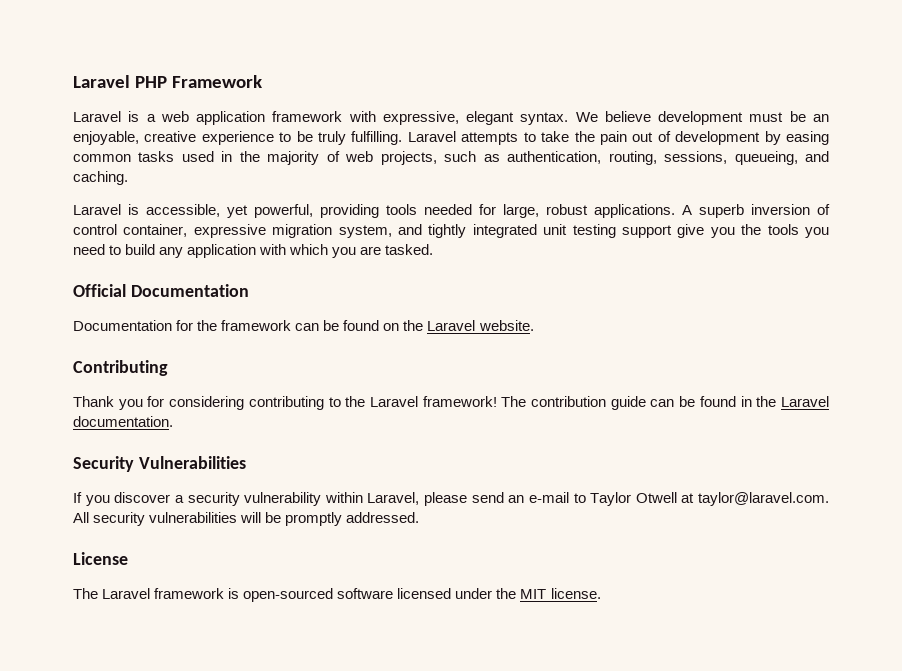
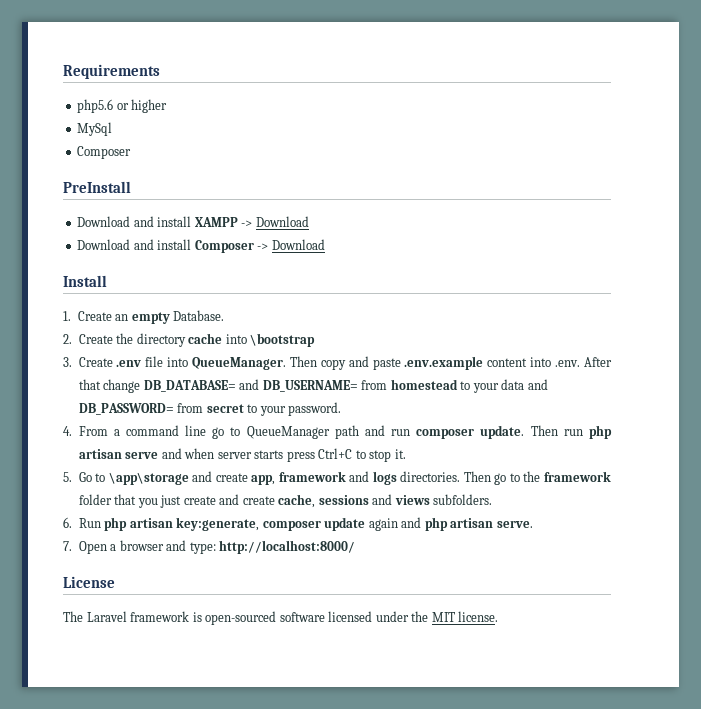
- Laravel PHP Framework
- Laravel is a web application framework with expressive, elegant syntax. We believe development must be an enjoyable, creative experience to be truly fulfilling. Laravel attempts to take the pain out of development by easing common tasks used in the majority of web projects, such as authentication, routing, sessions, queueing, and caching.
- Laravel is accessible, yet powerful, providing tools needed for large, robust applications. A superb inversion of control container, expressive migration system, and tightly integrated unit testing support give you the tools you need to build any application with which you are tasked.
- Official Documentation
- Documentation for the framework can be found on the Laravel website.
- Contributing
- Thank you for considering contributing to the Laravel framework! The contribution guide can be found in the Laravel documentation.
- Security Vulnerabilities
- If you discover a security vulnerability within Laravel, please send an e-mail to Taylor Otwell at taylor@laravel.com. All security vulnerabilities will be promptly addressed.
+ Requirements
+ php5.6 or higher
+ MySql
+ Composer
+ PreInstall
+ Download and install XAMPP -> Download
+ Download and install Composer -> Download
+ Install
+ 1. Create an empty Database.
+ 2. Create the directory cache into \bootstrap
+ 3. Create .env file into QueueManager. Then copy and paste .env.example content into .env. After that change DB_DATABASE= and DB_USERNAME= from homestead to your data and DB_PASSWORD= from secret to your password.
+ 4. From a command line go to QueueManager path and run composer update. Then run php artisan serve and when server starts press Ctrl+C to stop it.
+ 5. Go to \app\storage and create app, framework and logs directories. Then go to the framework folder that you just create and create cache, sessions and views subfolders.
+ 6. Run php artisan key:generate, composer update again and php artisan serve.
+ 7. Open a browser and type: http://localhost:8000/

